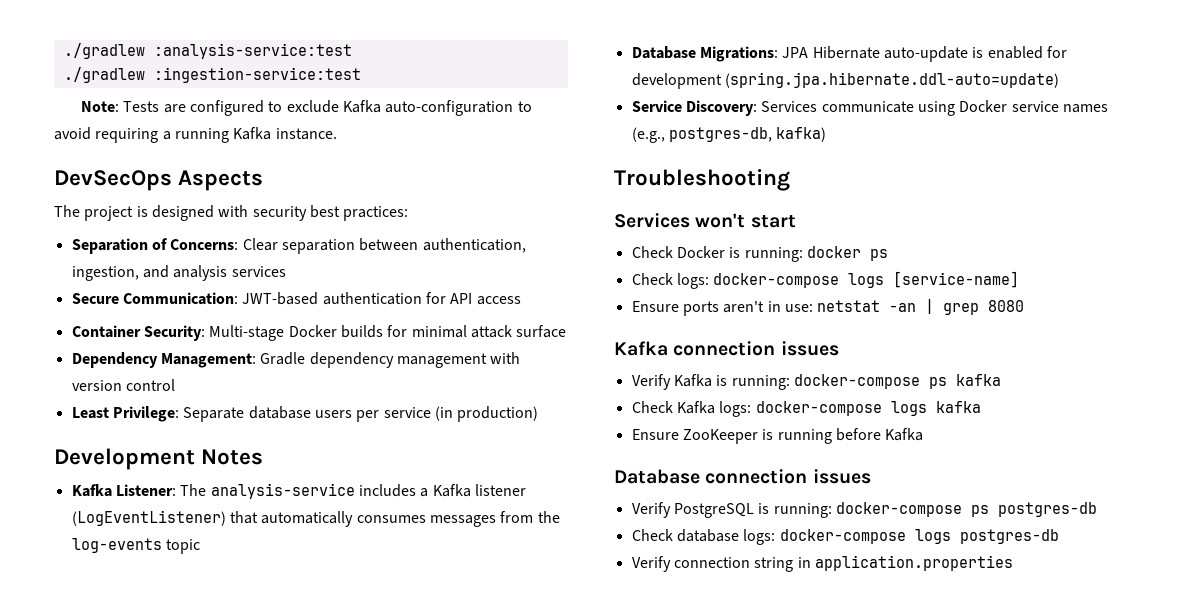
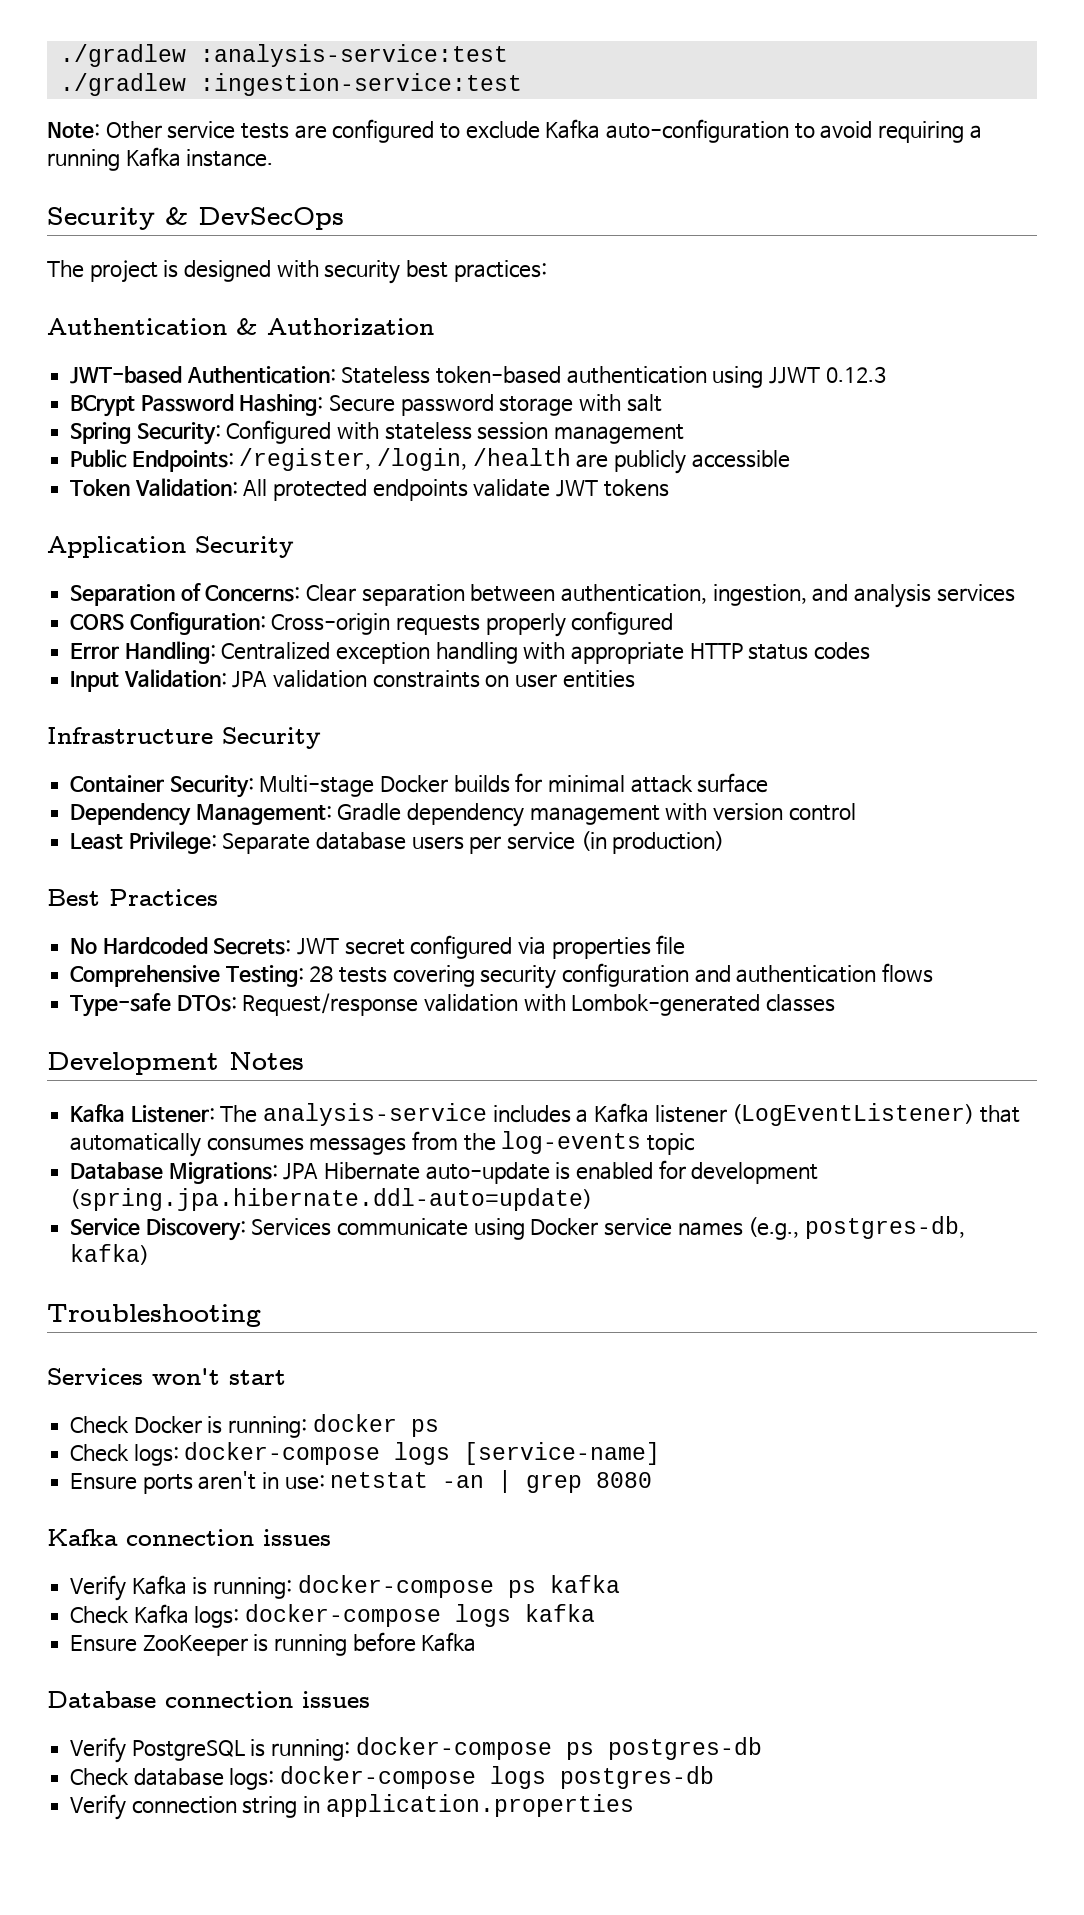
- Note: Tests are configured to exclude Kafka auto-configuration to avoid requiring a running Kafka instance.
+ Note: Other service tests are configured to exclude Kafka auto-configuration to avoid requiring a running Kafka instance.
- DevSecOps Aspects
+ Security & DevSecOps
+ Authentication & Authorization
+ JWT-based Authentication: Stateless token-based authentication using JJWT 0.12.3
+ BCrypt Password Hashing: Secure password storage with salt
+ Spring Security: Configured with stateless session management
+ Public Endpoints: /register, /login, /health are publicly accessible
+ Token Validation: All protected endpoints validate JWT tokens
+ Application Security
- Secure Communication: JWT-based authentication for API access
+ CORS Configuration: Cross-origin requests properly configured
+ Error Handling: Centralized exception handling with appropriate HTTP status codes
+ Input Validation: JPA validation constraints on user entities
+ Infrastructure Security
+ Best Practices
+ No Hardcoded Secrets: JWT secret configured via properties file
+ Comprehensive Testing: 28 tests covering security configuration and authentication flows
+ Type-safe DTOs: Request/response validation with Lombok-generated classes

